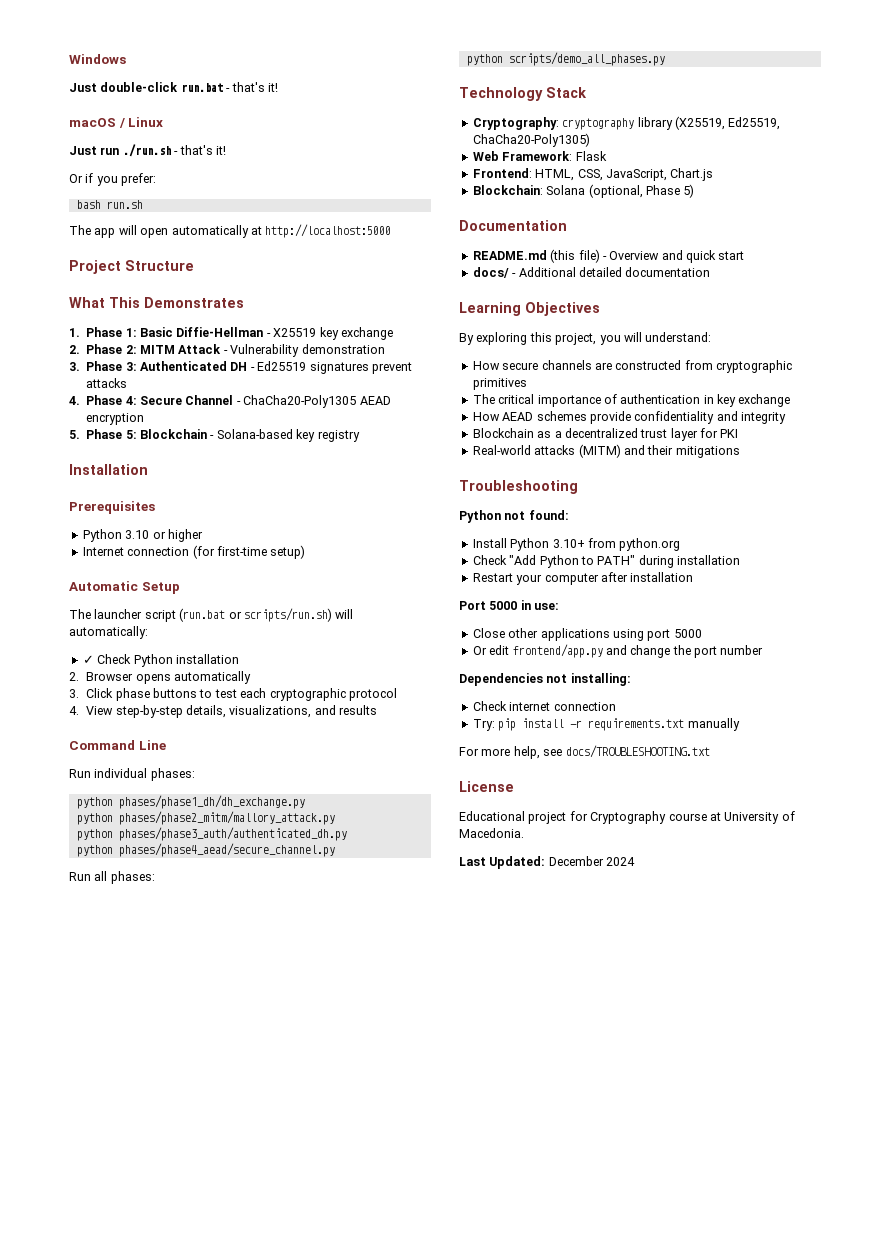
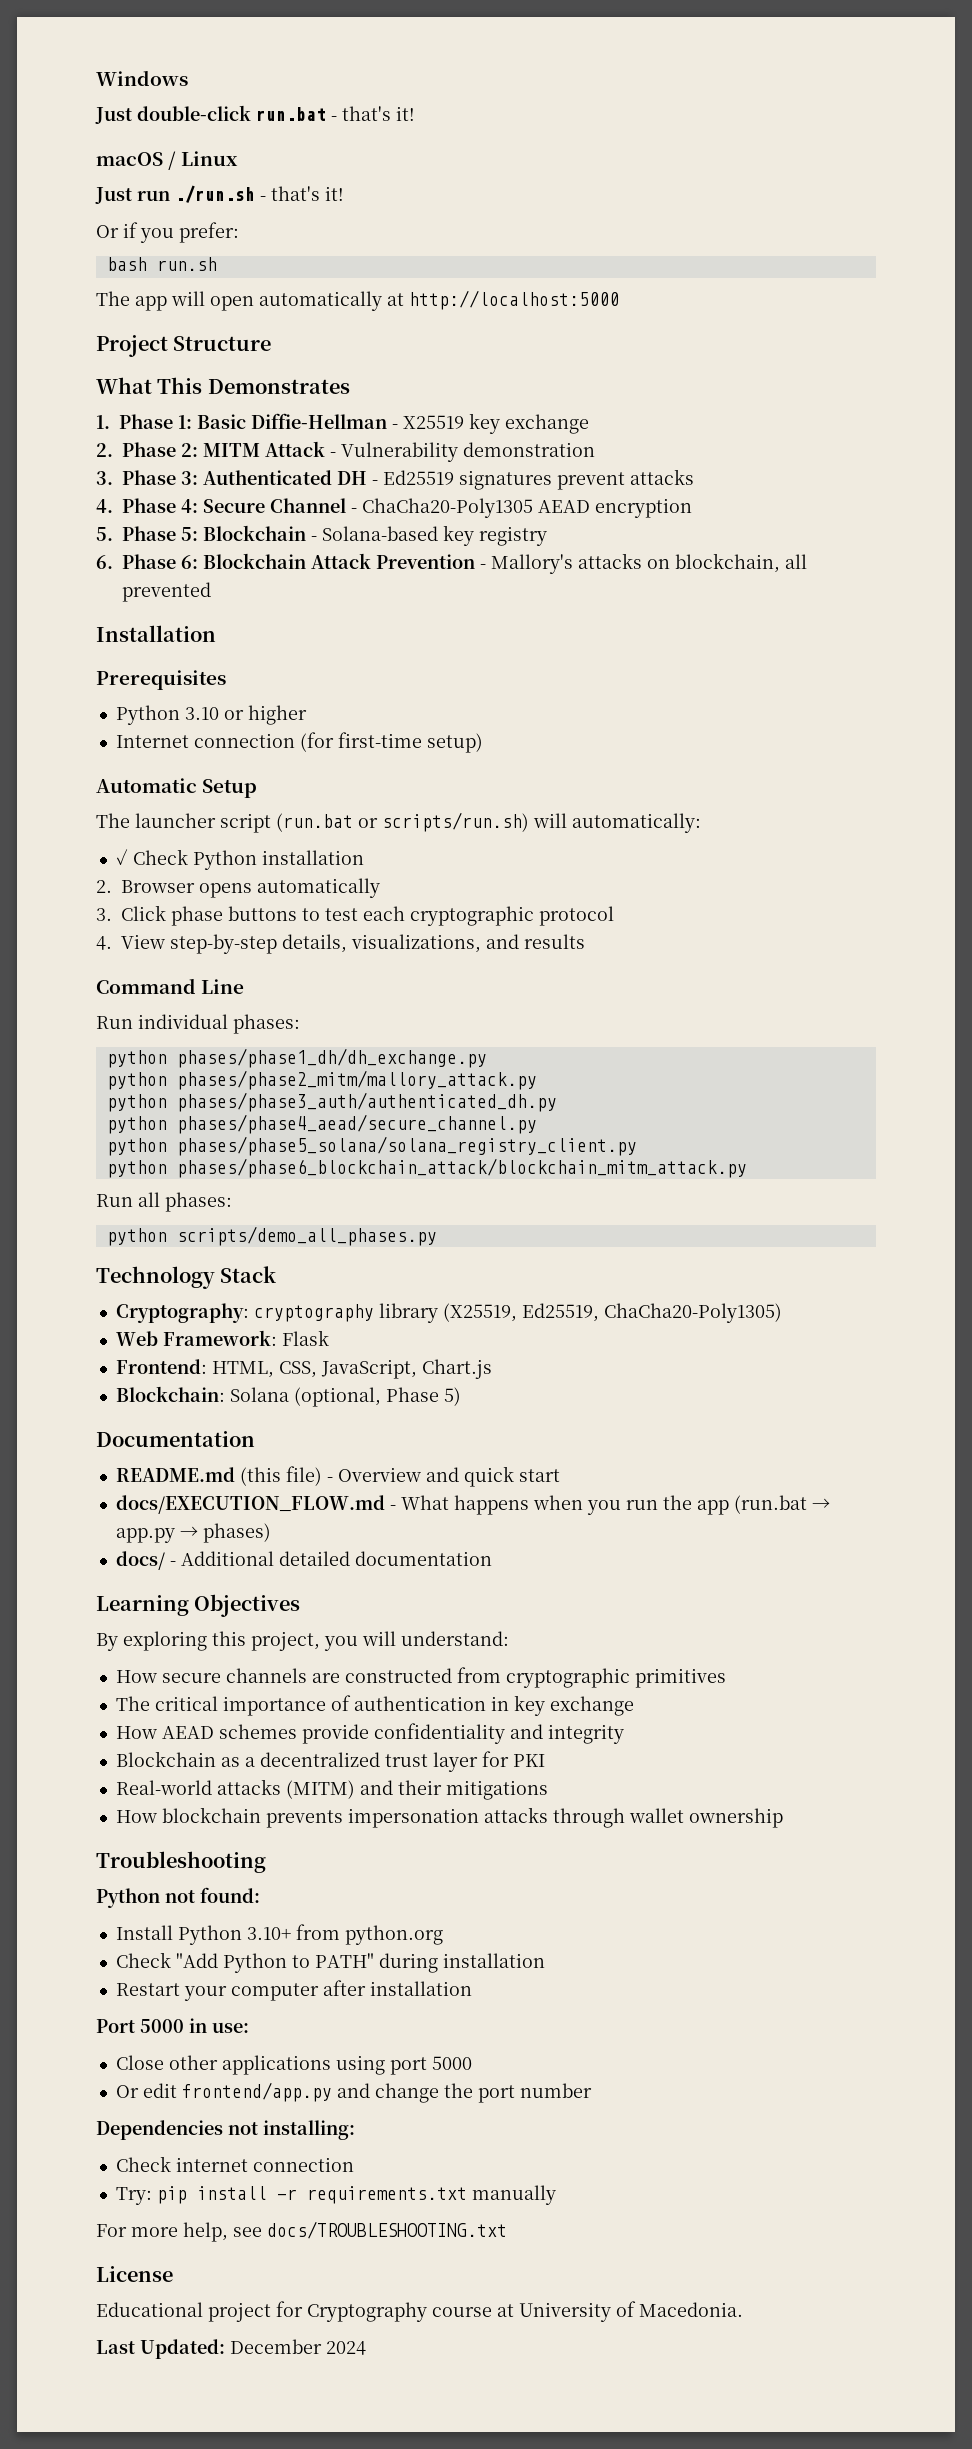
+ 6. Phase 6: Blockchain Attack Prevention - Mallory's attacks on blockchain, all prevented
+ python phases/phase5_solana/solana_registry_client.py
+ python phases/phase6_blockchain_attack/blockchain_mitm_attack.py
+ docs/EXECUTION_FLOW.md - What happens when you run the app (run.bat → app.py → phases)
+ How blockchain prevents impersonation attacks through wallet ownership

